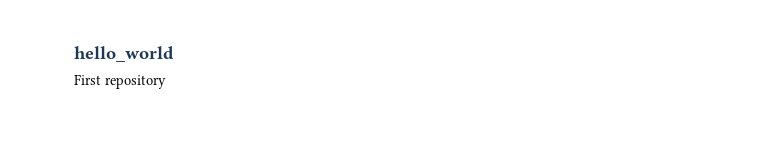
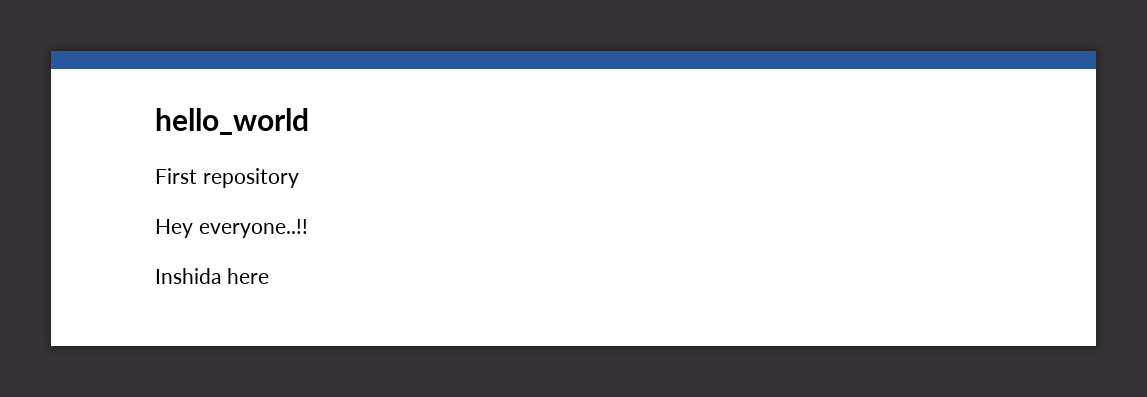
+ Hey everyone..!!
+ Inshida here

